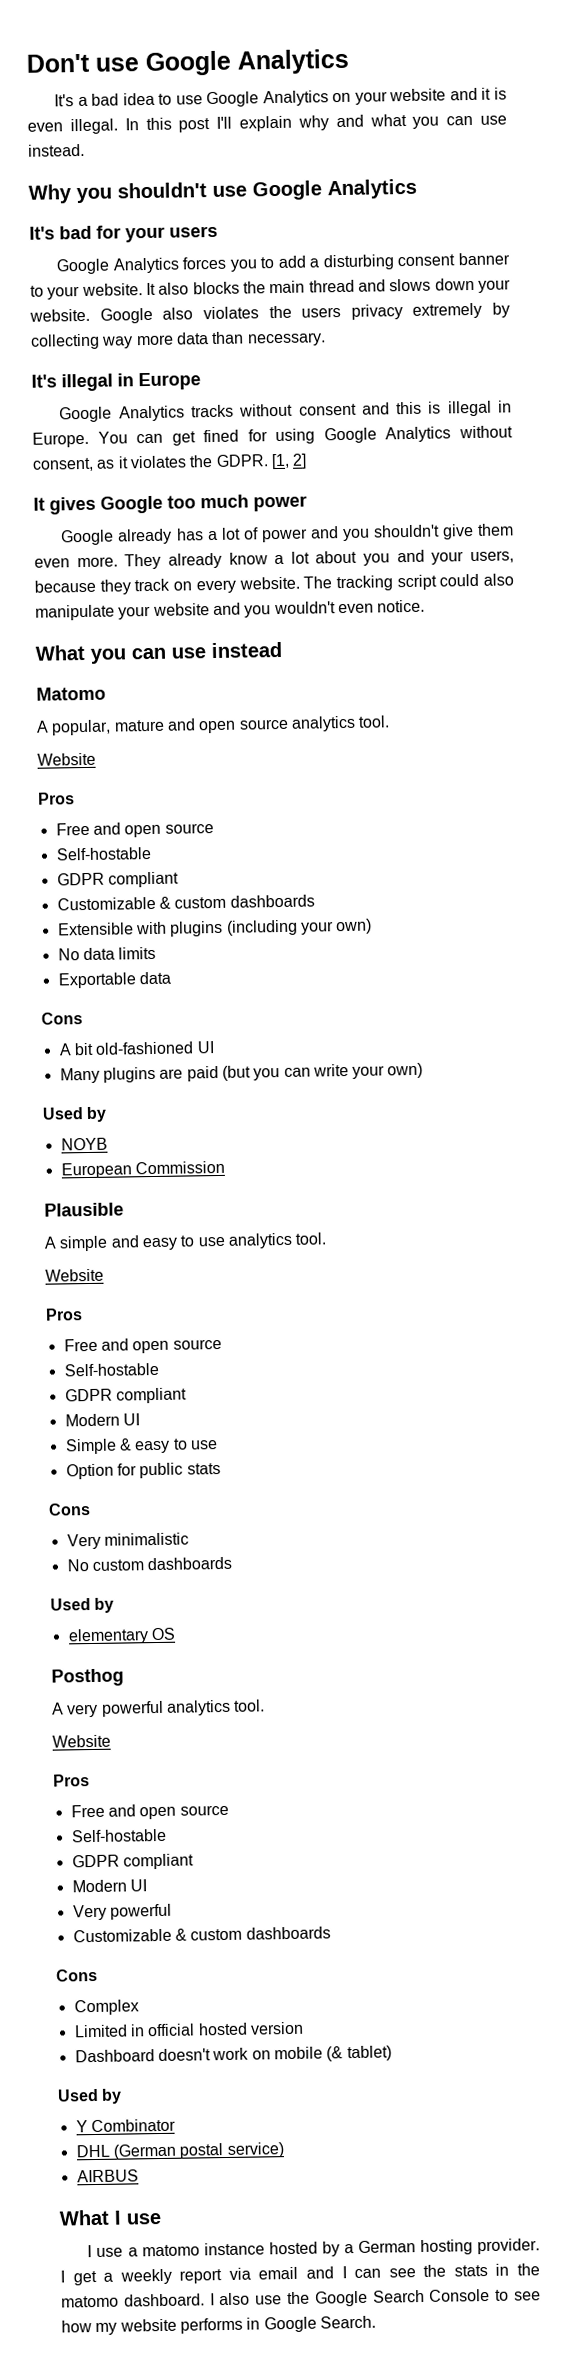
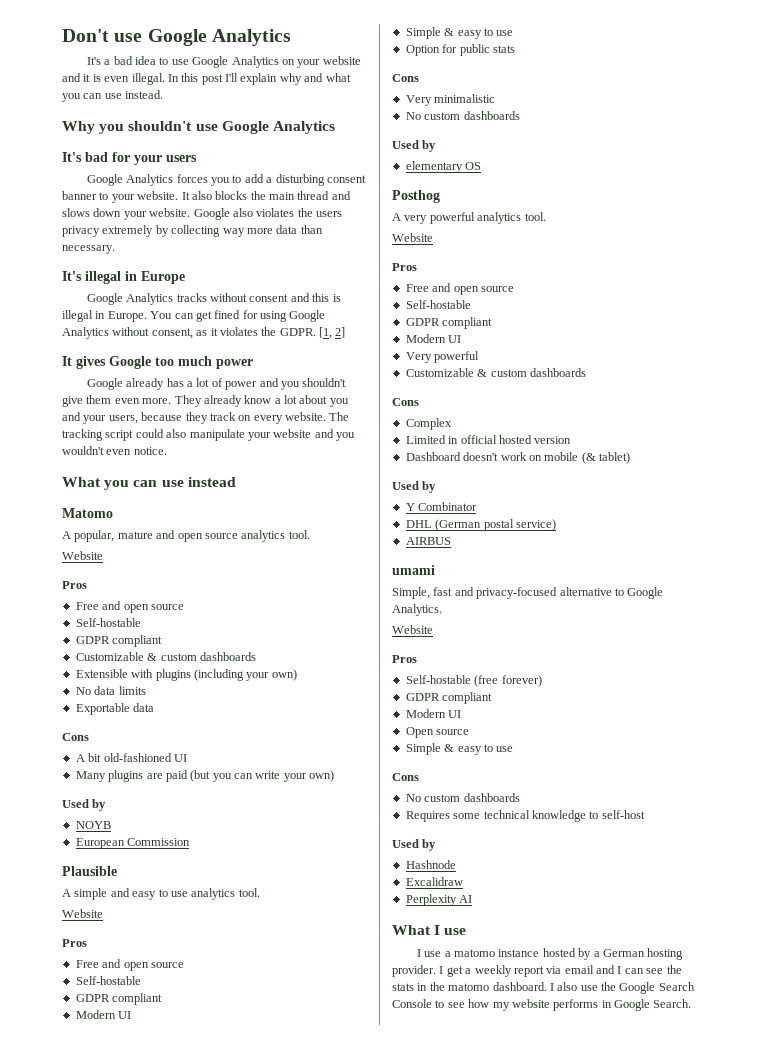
+ umami
+ Simple, fast and privacy-focused alternative to Google Analytics.
+ Website
+ Pros
+ Self-hostable (free forever)
+ GDPR compliant
+ Modern UI
+ Open source
+ Simple & easy to use
+ Cons
+ No custom dashboards
+ Requires some technical knowledge to self-host
+ Used by
+ Hashnode
+ Excalidraw
+ Perplexity AI

